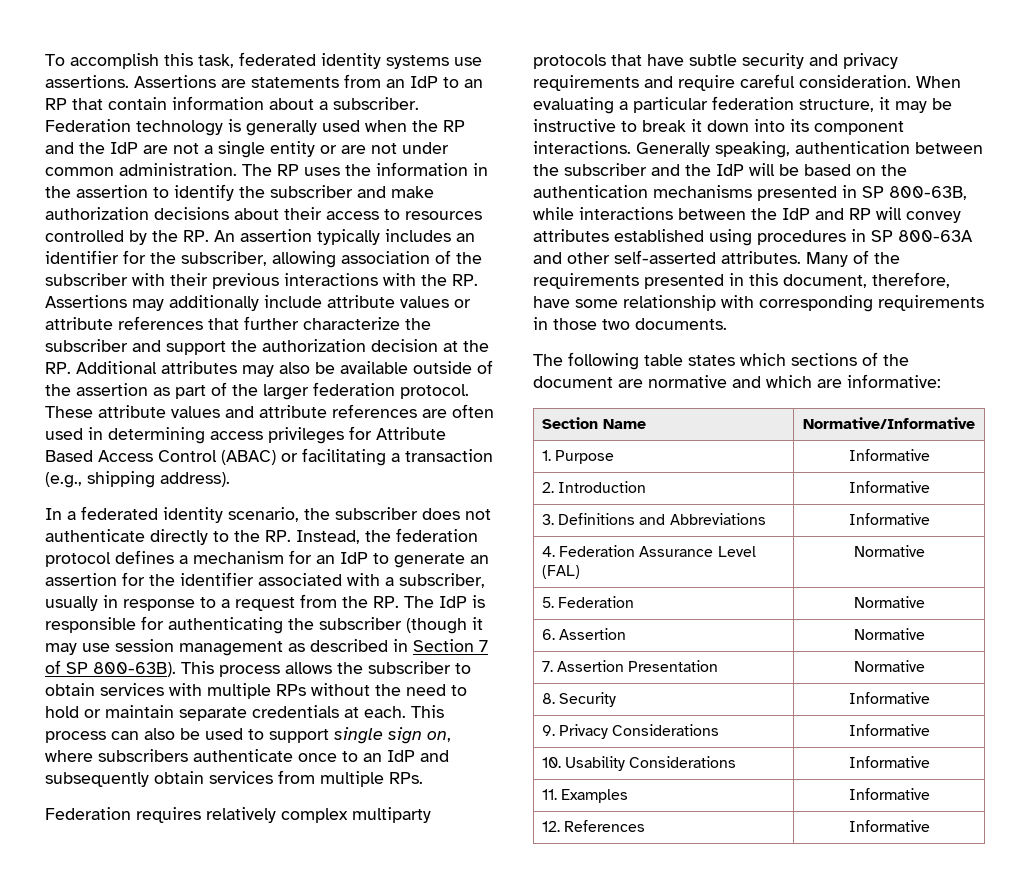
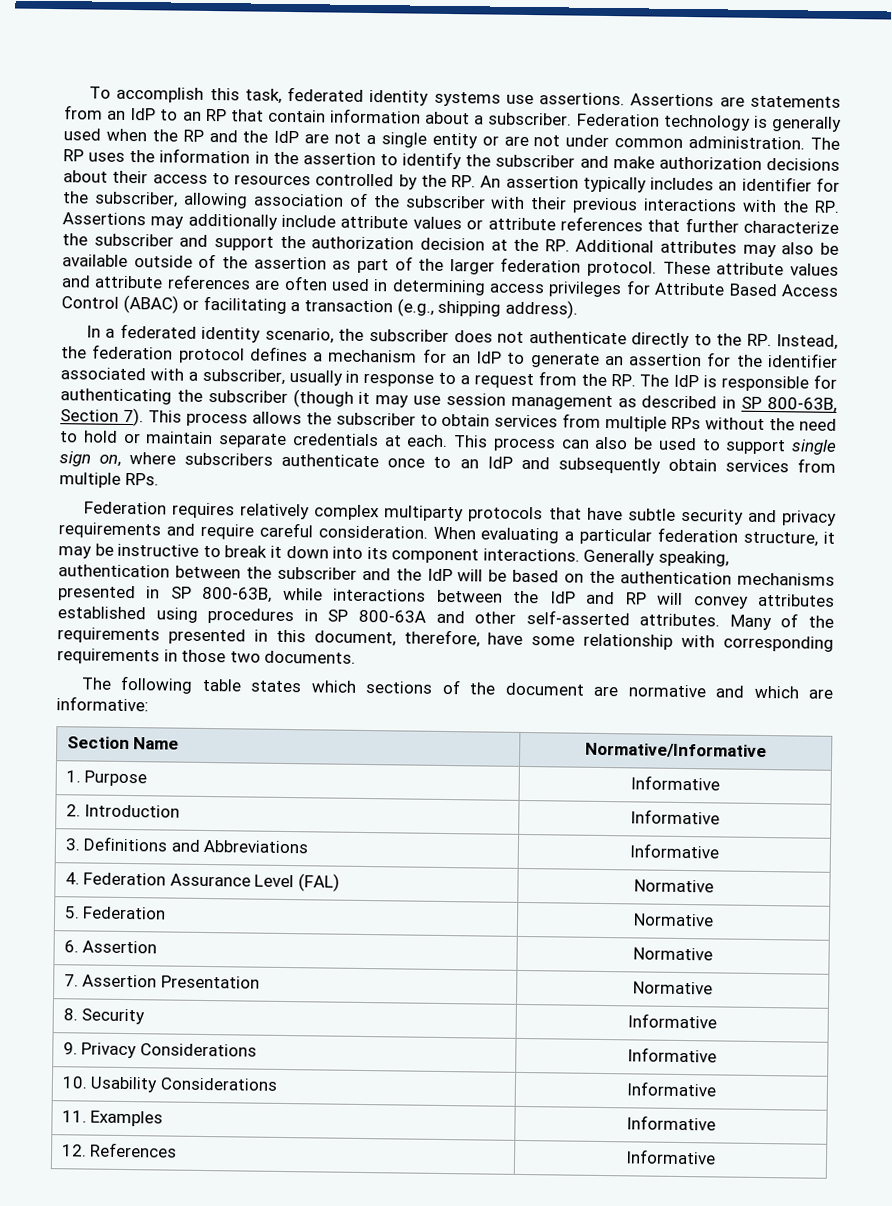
- In a federated identity scenario, the subscriber does not authenticate directly to the RP. Instead, the federation protocol defines a mechanism for an IdP to generate an assertion for the identifier associated with a subscriber, usually in response to a request from the RP. The IdP is responsible for authenticating the subscriber (though it may use session management as described in Section 7 of SP 800-63B).
+ In a federated identity scenario, the subscriber does not authenticate directly to the RP. Instead, the federation protocol defines a mechanism for an IdP to generate an assertion for the identifier associated with a subscriber, usually in response to a request from the RP. The IdP is responsible for authenticating the subscriber (though it may use session management as described in SP 800-63B, Section 7).
- This process allows the subscriber to obtain services with multiple RPs without the need to hold or maintain separate credentials at each.
+ This process allows the subscriber to obtain services from multiple RPs without the need to hold or maintain separate credentials at each.

